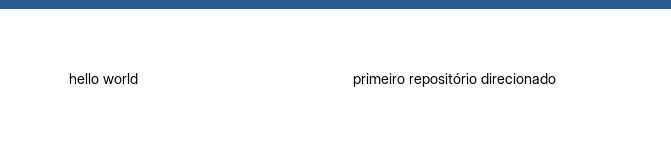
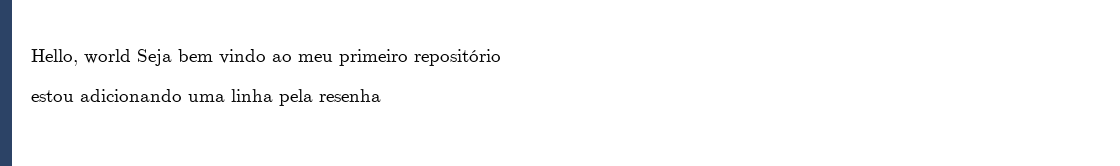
- hello world
- primeiro repositório direcionado
+ Hello, world Seja bem vindo ao meu primeiro repositório
+ estou adicionando uma linha pela resenha

